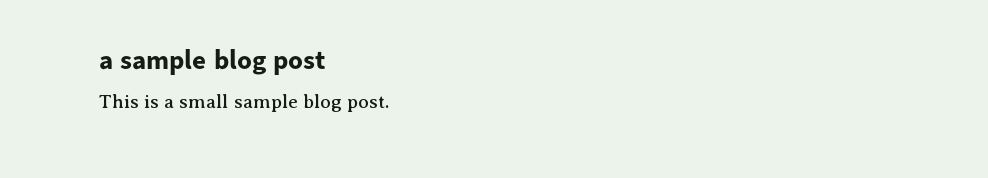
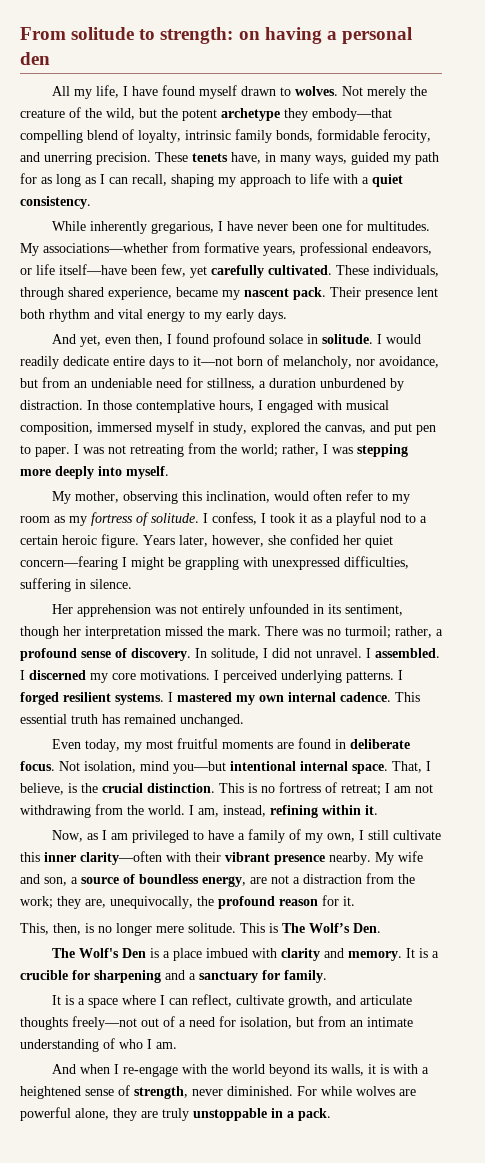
- a sample blog post
- This is a small sample blog post.
+ From solitude to strength: on having a personal den
+ All my life, I have found myself drawn to wolves. Not merely the creature of the wild, but the potent archetype they embody—that compelling blend of loyalty, intrinsic family bonds, formidable ferocity, and unerring precision. These tenets have, in many ways, guided my path for as long as I can recall, shaping my approach to life with a quiet consistency.
+ While inherently gregarious, I have never been one for multitudes. My associations—whether from formative years, professional endeavors, or life itself—have been few, yet carefully cultivated. These individuals, through shared experience, became my nascent pack. Their presence lent both rhythm and vital energy to my early days.
+ And yet, even then, I found profound solace in solitude. I would readily dedicate entire days to it—not born of melancholy, nor avoidance, but from an undeniable need for stillness, a duration unburdened by distraction. In those contemplative hours, I engaged with musical composition, immersed myself in study, explored the canvas, and put pen to paper. I was not retreating from the world; rather, I was stepping more deeply into myself.
+ My mother, observing this inclination, would often refer to my room as my fortress of solitude. I confess, I took it as a playful nod to a certain heroic figure. Years later, however, she confided her quiet concern—fearing I might be grappling with unexpressed difficulties, suffering in silence.
+ Her apprehension was not entirely unfounded in its sentiment, though her interpretation missed the mark. There was no turmoil; rather, a profound sense of discovery. In solitude, I did not unravel. I assembled. I discerned my core motivations. I perceived underlying patterns. I forged resilient systems. I mastered my own internal cadence. This essential truth has remained unchanged.
+ Even today, my most fruitful moments are found in deliberate focus. Not isolation, mind you—but intentional internal space. That, I believe, is the crucial distinction. This is no fortress of retreat; I am not withdrawing from the world. I am, instead, refining within it.
+ Now, as I am privileged to have a family of my own, I still cultivate this inner clarity—often with their vibrant presence nearby. My wife and son, a source of boundless energy, are not a distraction from the work; they are, unequivocally, the profound reason for it.
+ This, then, is no longer mere solitude. This is The Wolf’s Den.
+ The Wolf's Den is a place imbued with clarity and memory. It is a crucible for sharpening and a sanctuary for family.
+ It is a space where I can reflect, cultivate growth, and articulate thoughts freely—not out of a need for isolation, but from an intimate understanding of who I am.
+ And when I re-engage with the world beyond its walls, it is with a heightened sense of strength, never diminished. For while wolves are powerful alone, they are truly unstoppable in a pack.

